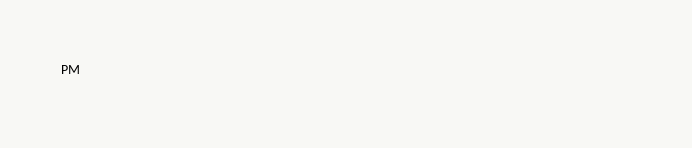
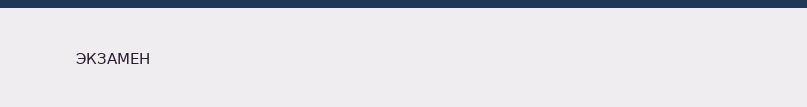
- PM
+ ЭКЗАМЕН

